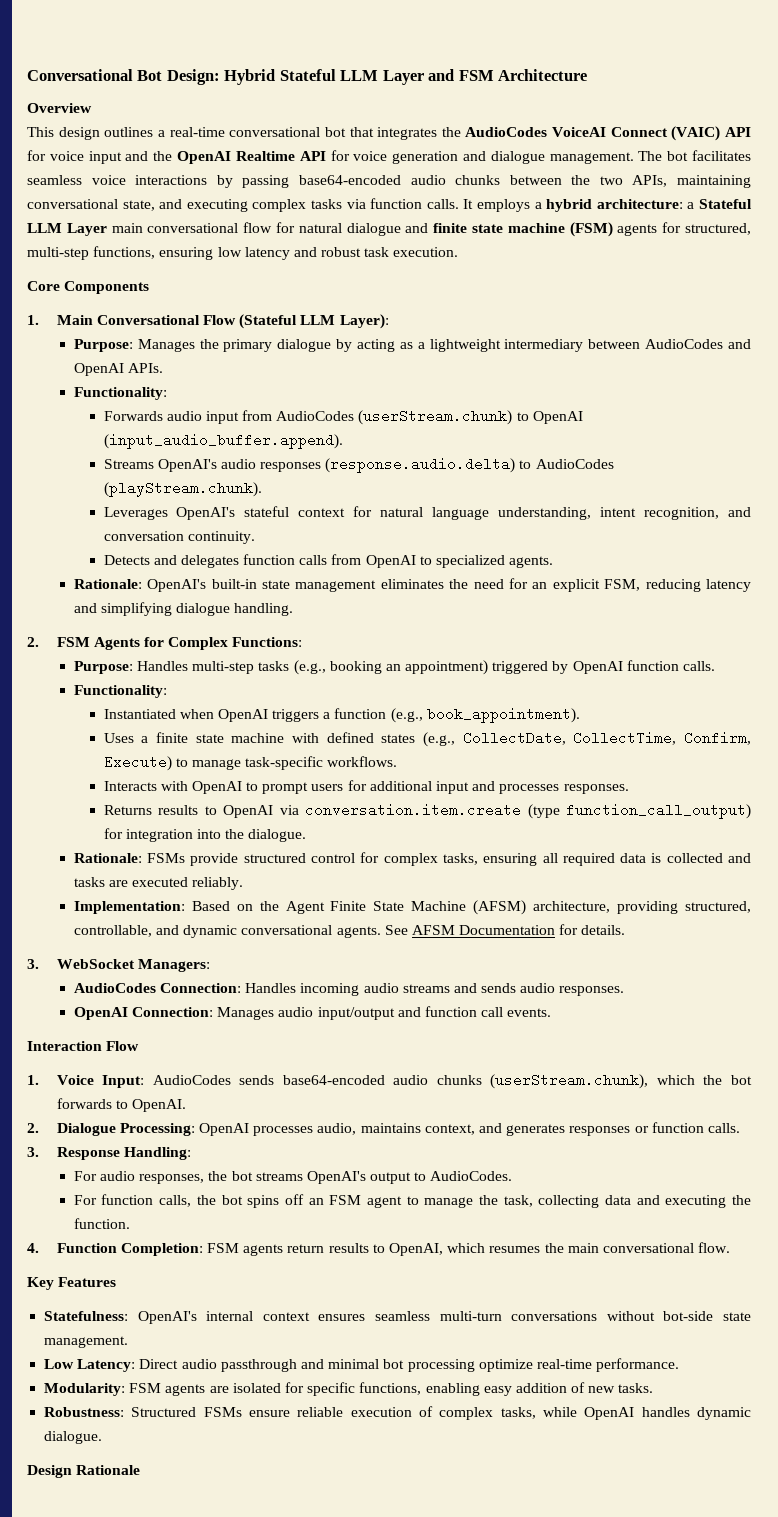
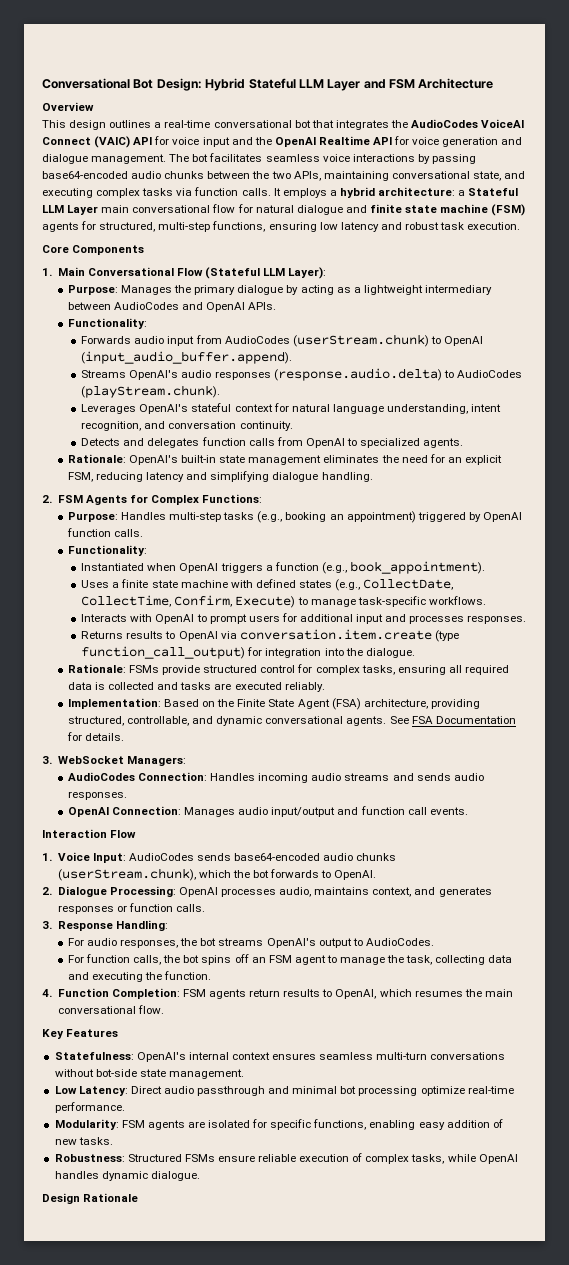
- Implementation: Based on the Agent Finite State Machine (AFSM) architecture, providing structured, controllable, and dynamic conversational agents.
+ Implementation: Based on the Finite State Agent (FSA) architecture, providing structured, controllable, and dynamic conversational agents.
- See AFSM Documentation for details.
+ See FSA Documentation for details.

